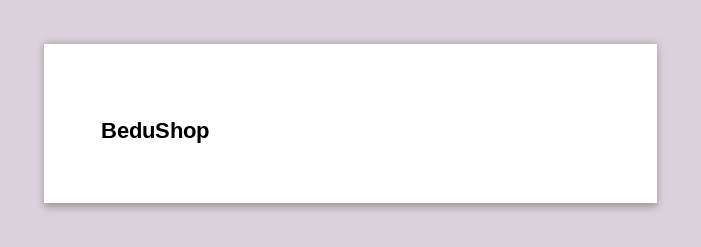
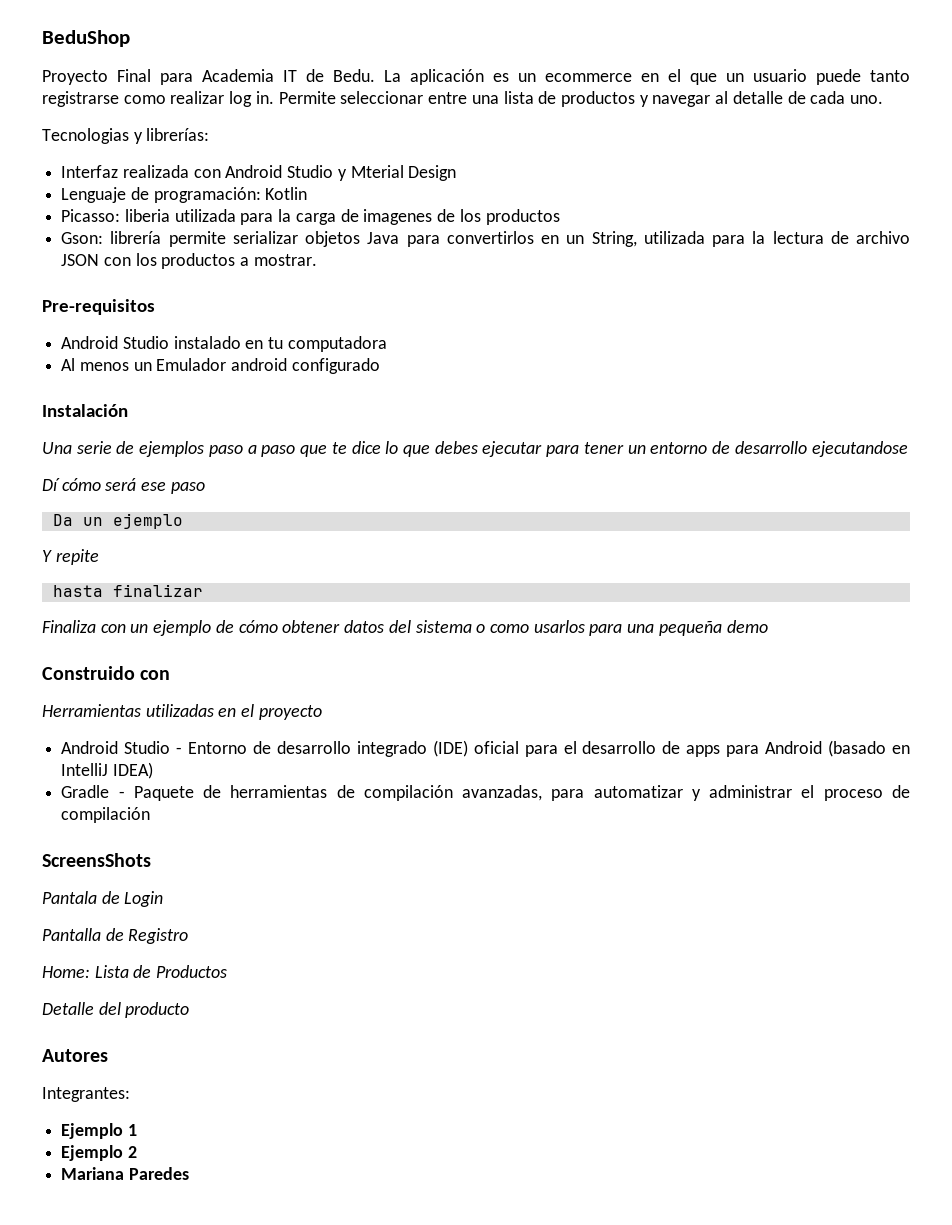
+ Proyecto Final para Academia IT de Bedu. La aplicación es un ecommerce en el que un usuario puede tanto registrarse como realizar log in. Permite seleccionar entre una lista de productos y navegar al detalle de cada uno.
+ Tecnologias y librerías:
+ Interfaz realizada con Android Studio y Mterial Design
+ Lenguaje de programación: Kotlin
+ Picasso: liberia utilizada para la carga de imagenes de los productos
+ Gson: librería permite serializar objetos Java para convertirlos en un String, utilizada para la lectura de archivo JSON con los productos a mostrar.
+ Pre-requisitos
+ Android Studio instalado en tu computadora
+ Al menos un Emulador android configurado
+ Instalación
+ Una serie de ejemplos paso a paso que te dice lo que debes ejecutar para tener un entorno de desarrollo ejecutandose
+ Dí cómo será ese paso
+ Da un ejemplo
+ Y repite
+ hasta finalizar
+ Finaliza con un ejemplo de cómo obtener datos del sistema o como usarlos para una pequeña demo
+ Construido con
+ Herramientas utilizadas en el proyecto
+ Android Studio - Entorno de desarrollo integrado (IDE) oficial para el desarrollo de apps para Android (basado en IntelliJ IDEA)
+ Gradle - Paquete de herramientas de compilación avanzadas, para automatizar y administrar el proceso de compilación
+ ScreensShots
+ Pantala de Login
+ Pantalla de Registro
+ Home: Lista de Productos
+ Detalle del producto
+ Autores
+ Integrantes:
+ Ejemplo 1
+ Ejemplo 2
+ Mariana Paredes

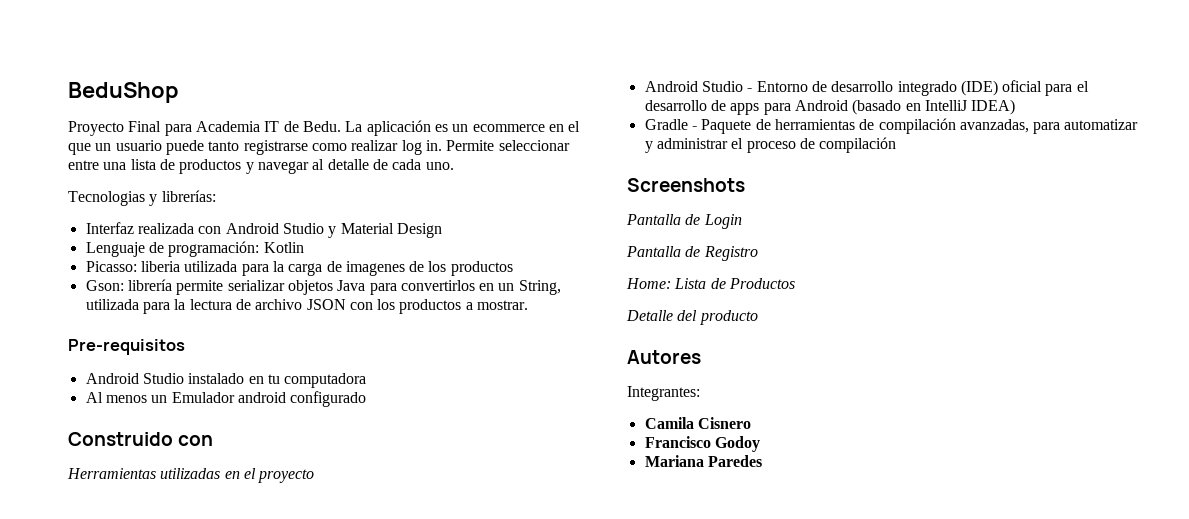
- Interfaz realizada con Android Studio y Mterial Design
+ Interfaz realizada con Android Studio y Material Design
- Instalación
- Una serie de ejemplos paso a paso que te dice lo que debes ejecutar para tener un entorno de desarrollo ejecutandose
- Dí cómo será ese paso
- Da un ejemplo
- Y repite
- hasta finalizar
- Finaliza con un ejemplo de cómo obtener datos del sistema o como usarlos para una pequeña demo
- ScreensShots
- Pantala de Login
+ Screenshots
+ Pantalla de Login
- Ejemplo 1
- Ejemplo 2
+ Camila Cisnero
+ Francisco Godoy

